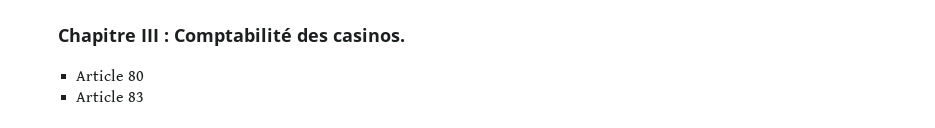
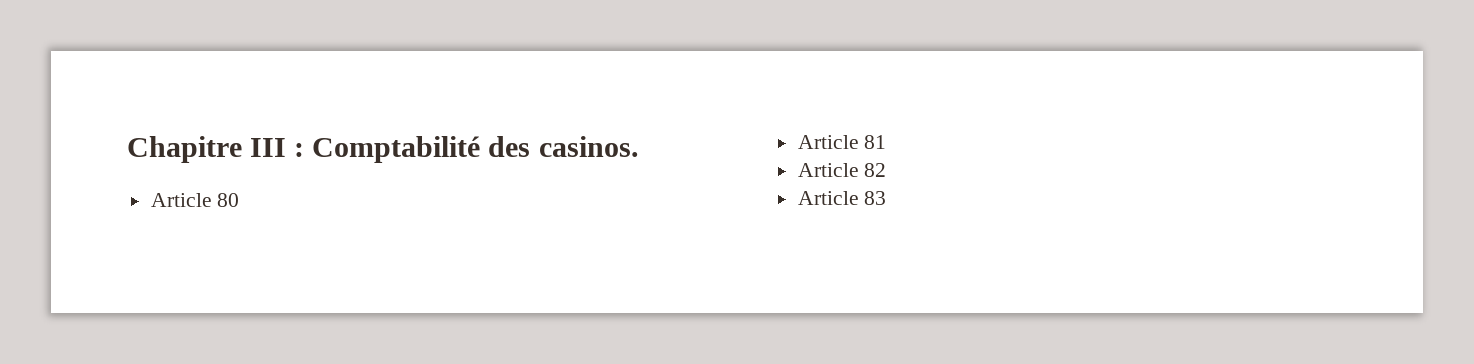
+ Article 81
+ Article 82

